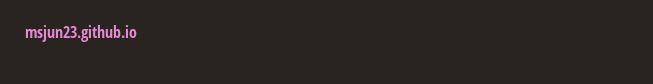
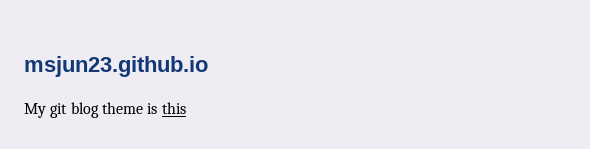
+ My git blog theme is this

